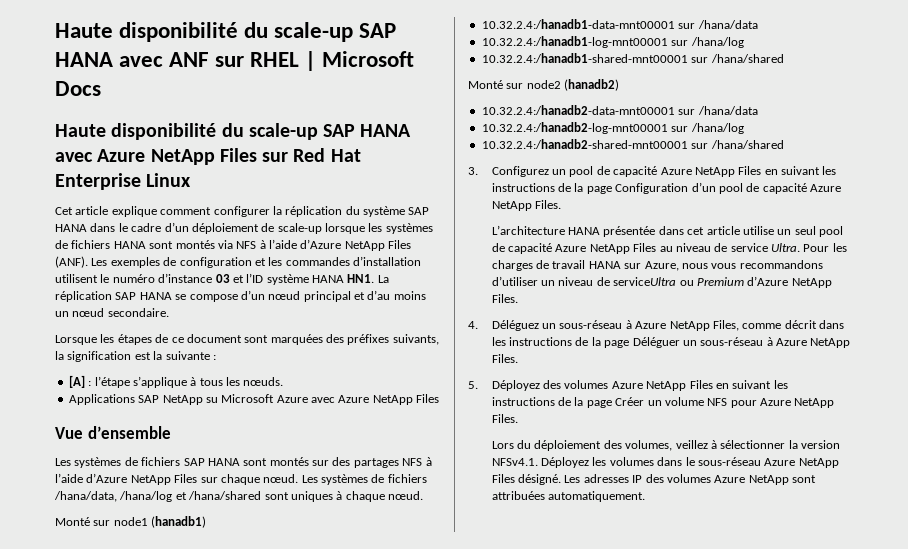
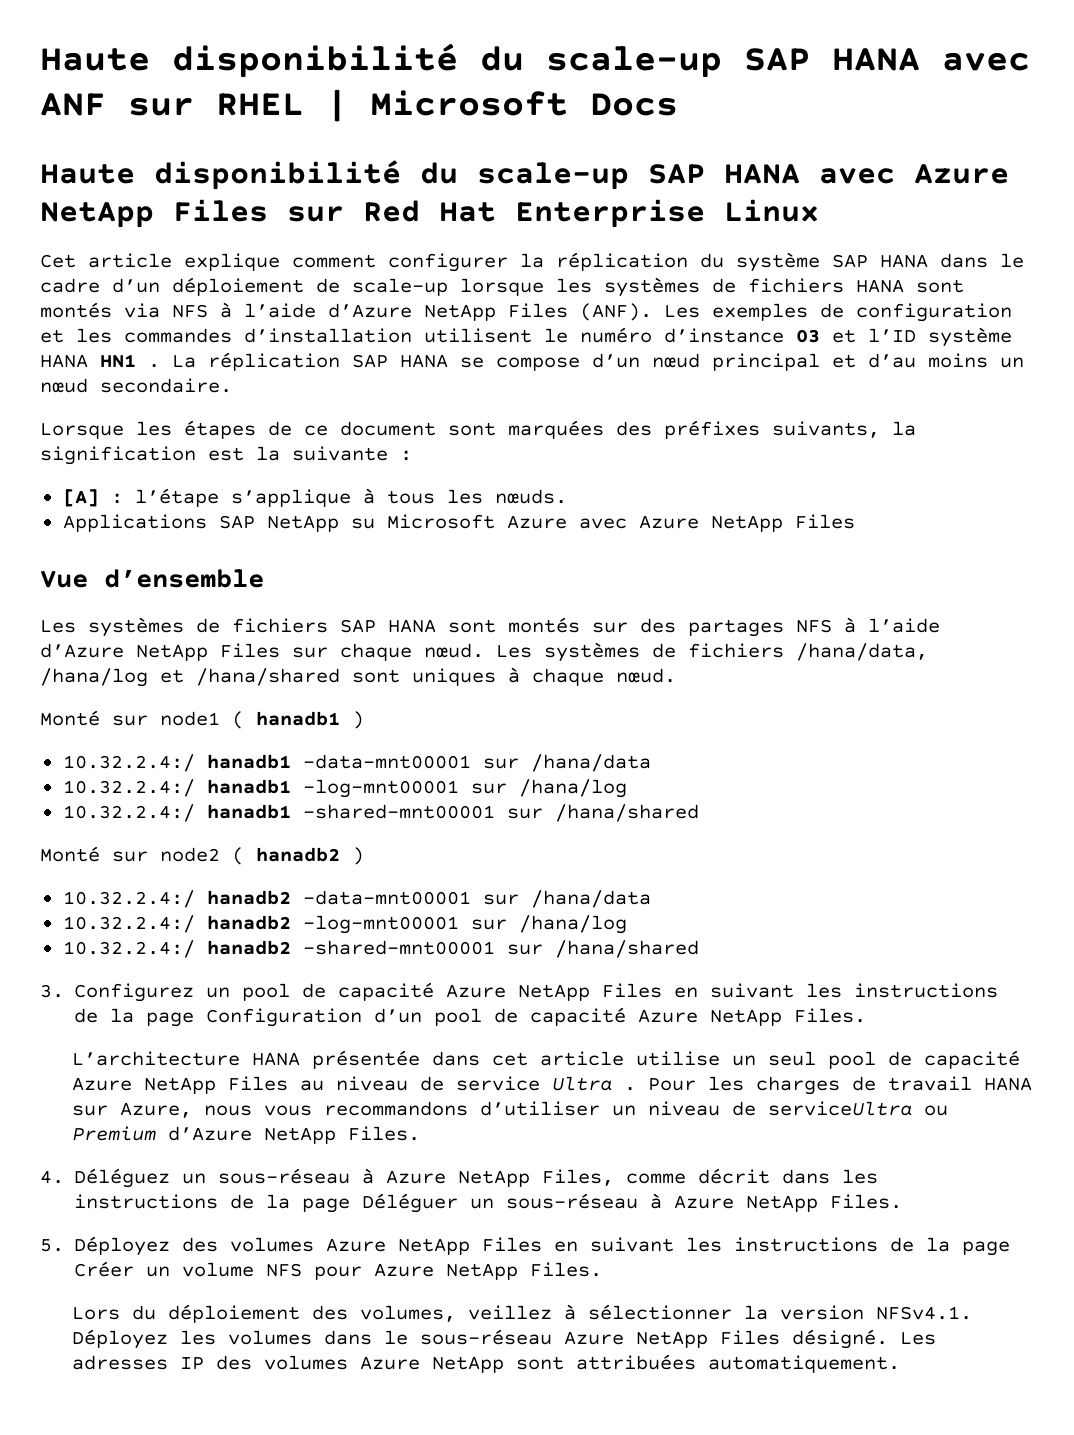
- Les exemples de configuration et les commandes d’installation utilisent le numéro d’instance 03 et l’ID système HANA HN1. La réplication SAP HANA se compose d’un nœud principal et d’au moins un nœud secondaire.
+ Les exemples de configuration et les commandes d’installation utilisent le numéro d’instance 03 et l’ID système HANA HN1 . La réplication SAP HANA se compose d’un nœud principal et d’au moins un nœud secondaire.
- Monté sur node1 (hanadb1)
- 10.32.2.4:/hanadb1-data-mnt00001 sur /hana/data
- 10.32.2.4:/hanadb1-log-mnt00001 sur /hana/log
- 10.32.2.4:/hanadb1-shared-mnt00001 sur /hana/shared
+ Monté sur node1 ( hanadb1 )
+ 10.32.2.4:/ hanadb1 -data-mnt00001 sur /hana/data
+ 10.32.2.4:/ hanadb1 -log-mnt00001 sur /hana/log
+ 10.32.2.4:/ hanadb1 -shared-mnt00001 sur /hana/shared
- Monté sur node2 (hanadb2)
- 10.32.2.4:/hanadb2-data-mnt00001 sur /hana/data
- 10.32.2.4:/hanadb2-log-mnt00001 sur /hana/log
- 10.32.2.4:/hanadb2-shared-mnt00001 sur /hana/shared
+ Monté sur node2 ( hanadb2 )
+ 10.32.2.4:/ hanadb2 -data-mnt00001 sur /hana/data
+ 10.32.2.4:/ hanadb2 -log-mnt00001 sur /hana/log
+ 10.32.2.4:/ hanadb2 -shared-mnt00001 sur /hana/shared
- L’architecture HANA présentée dans cet article utilise un seul pool de capacité Azure NetApp Files au niveau de service Ultra.
+ L’architecture HANA présentée dans cet article utilise un seul pool de capacité Azure NetApp Files au niveau de service Ultra .

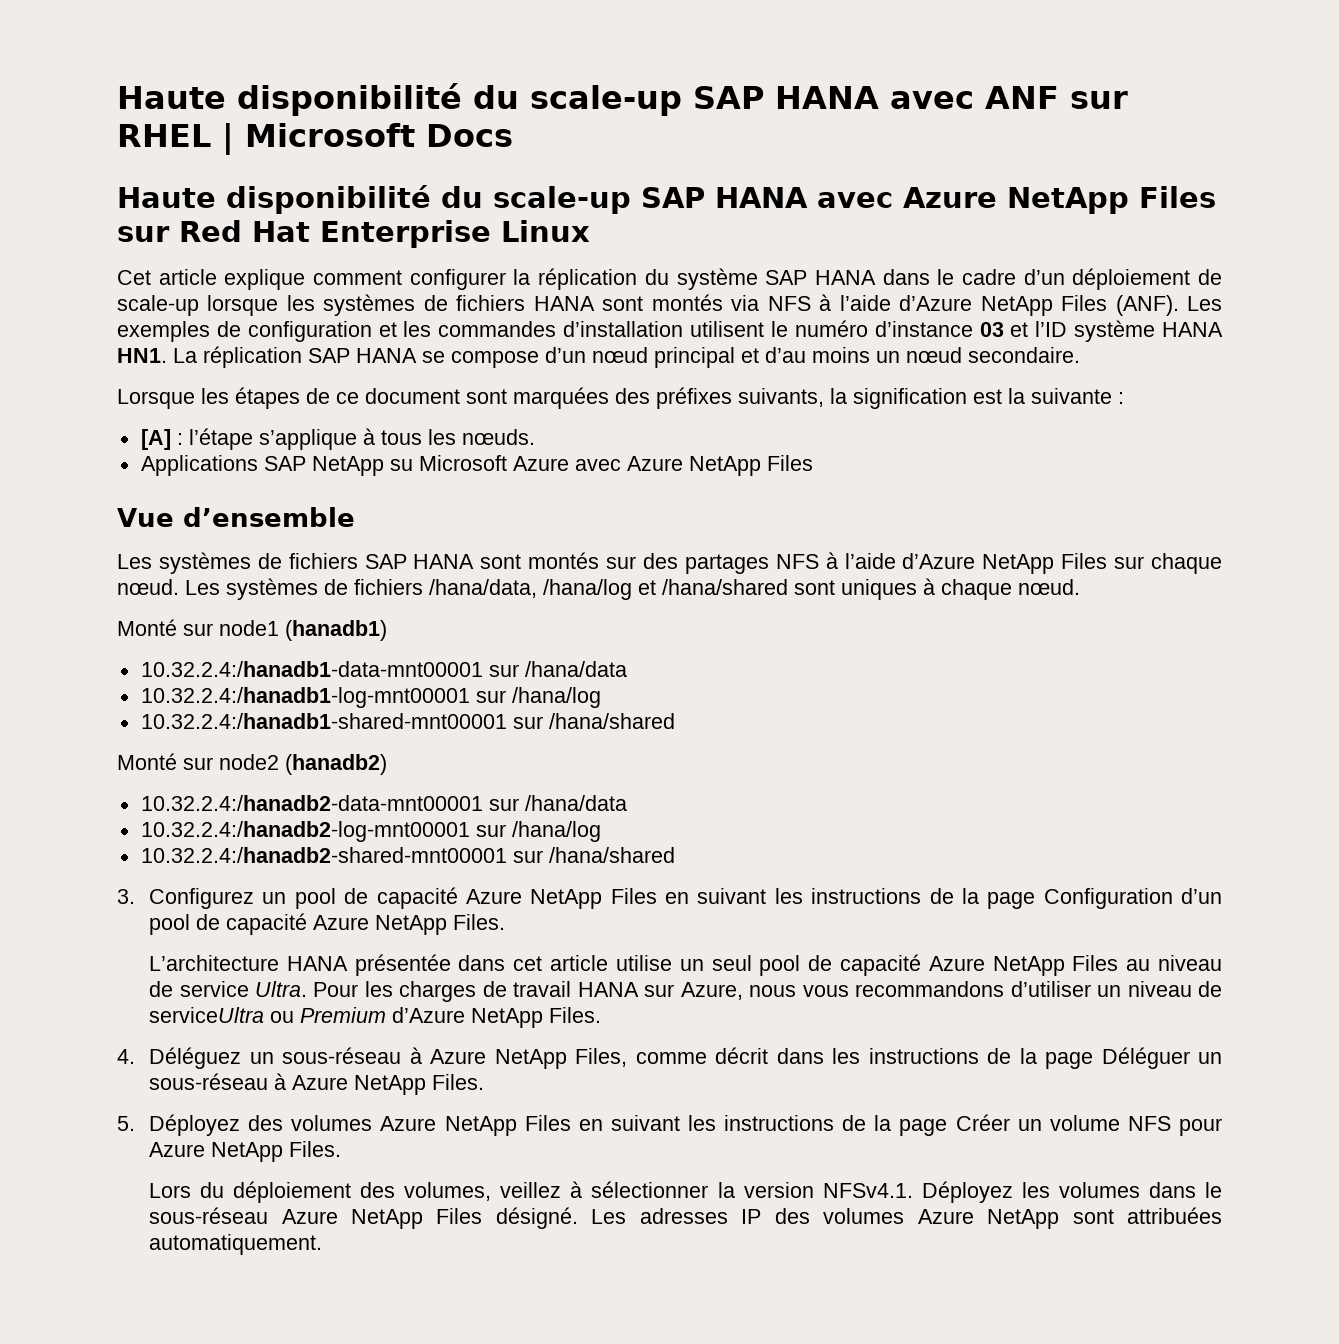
- Les exemples de configuration et les commandes d’installation utilisent le numéro d’instance 03 et l’ID système HANA HN1 . La réplication SAP HANA se compose d’un nœud principal et d’au moins un nœud secondaire.
+ Les exemples de configuration et les commandes d’installation utilisent le numéro d’instance 03 et l’ID système HANA HN1. La réplication SAP HANA se compose d’un nœud principal et d’au moins un nœud secondaire.
- Monté sur node1 ( hanadb1 )
- 10.32.2.4:/ hanadb1 -data-mnt00001 sur /hana/data
- 10.32.2.4:/ hanadb1 -log-mnt00001 sur /hana/log
- 10.32.2.4:/ hanadb1 -shared-mnt00001 sur /hana/shared
+ Monté sur node1 (hanadb1)
+ 10.32.2.4:/hanadb1-data-mnt00001 sur /hana/data
+ 10.32.2.4:/hanadb1-log-mnt00001 sur /hana/log
+ 10.32.2.4:/hanadb1-shared-mnt00001 sur /hana/shared
- Monté sur node2 ( hanadb2 )
- 10.32.2.4:/ hanadb2 -data-mnt00001 sur /hana/data
- 10.32.2.4:/ hanadb2 -log-mnt00001 sur /hana/log
- 10.32.2.4:/ hanadb2 -shared-mnt00001 sur /hana/shared
+ Monté sur node2 (hanadb2)
+ 10.32.2.4:/hanadb2-data-mnt00001 sur /hana/data
+ 10.32.2.4:/hanadb2-log-mnt00001 sur /hana/log
+ 10.32.2.4:/hanadb2-shared-mnt00001 sur /hana/shared
- L’architecture HANA présentée dans cet article utilise un seul pool de capacité Azure NetApp Files au niveau de service Ultra .
+ L’architecture HANA présentée dans cet article utilise un seul pool de capacité Azure NetApp Files au niveau de service Ultra.

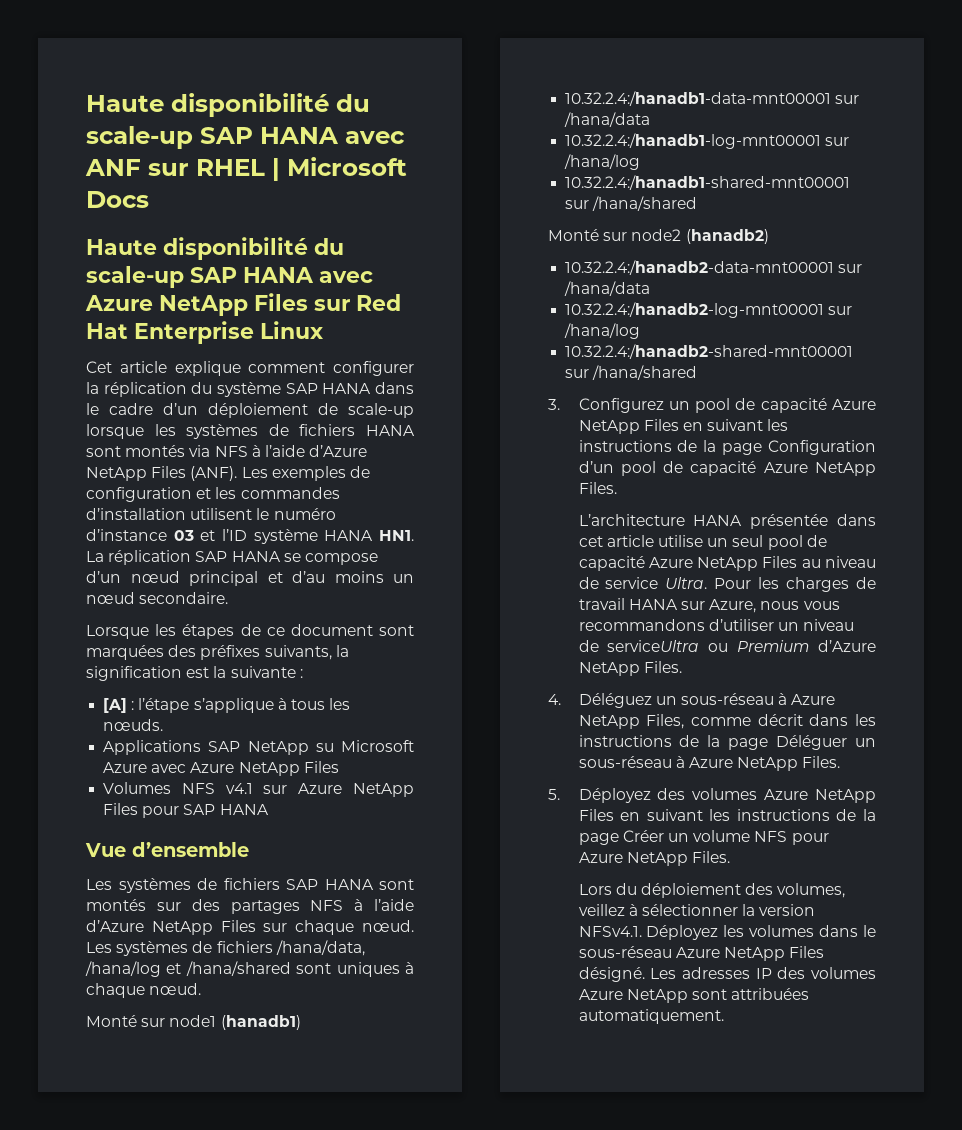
+ Volumes NFS v4.1 sur Azure NetApp Files pour SAP HANA

